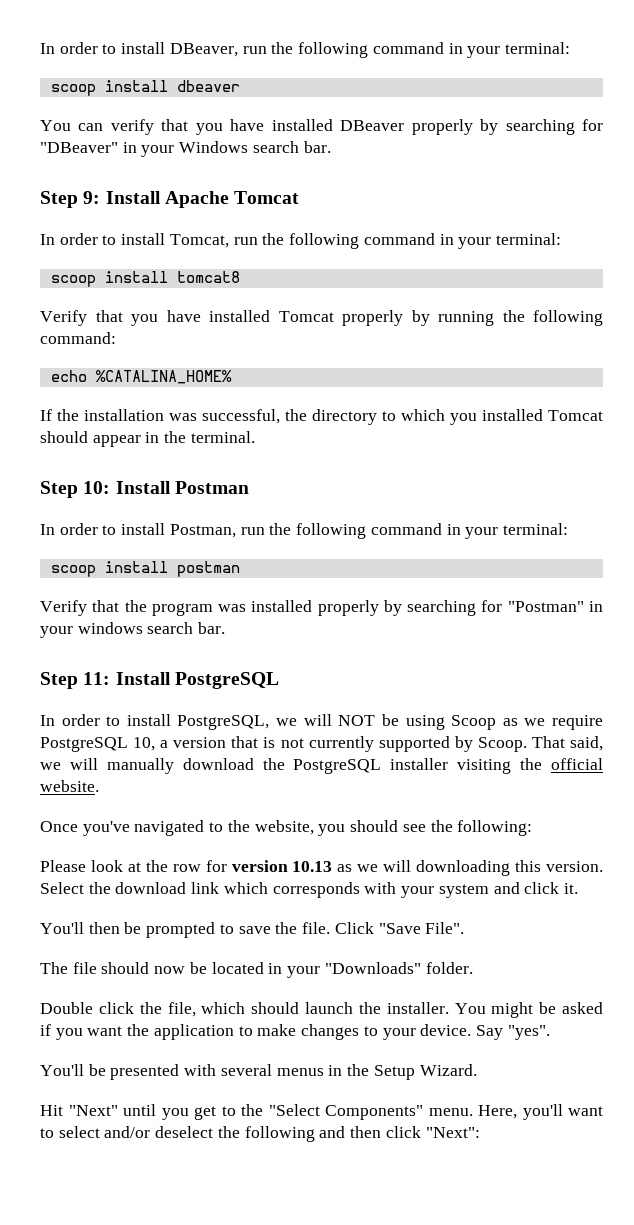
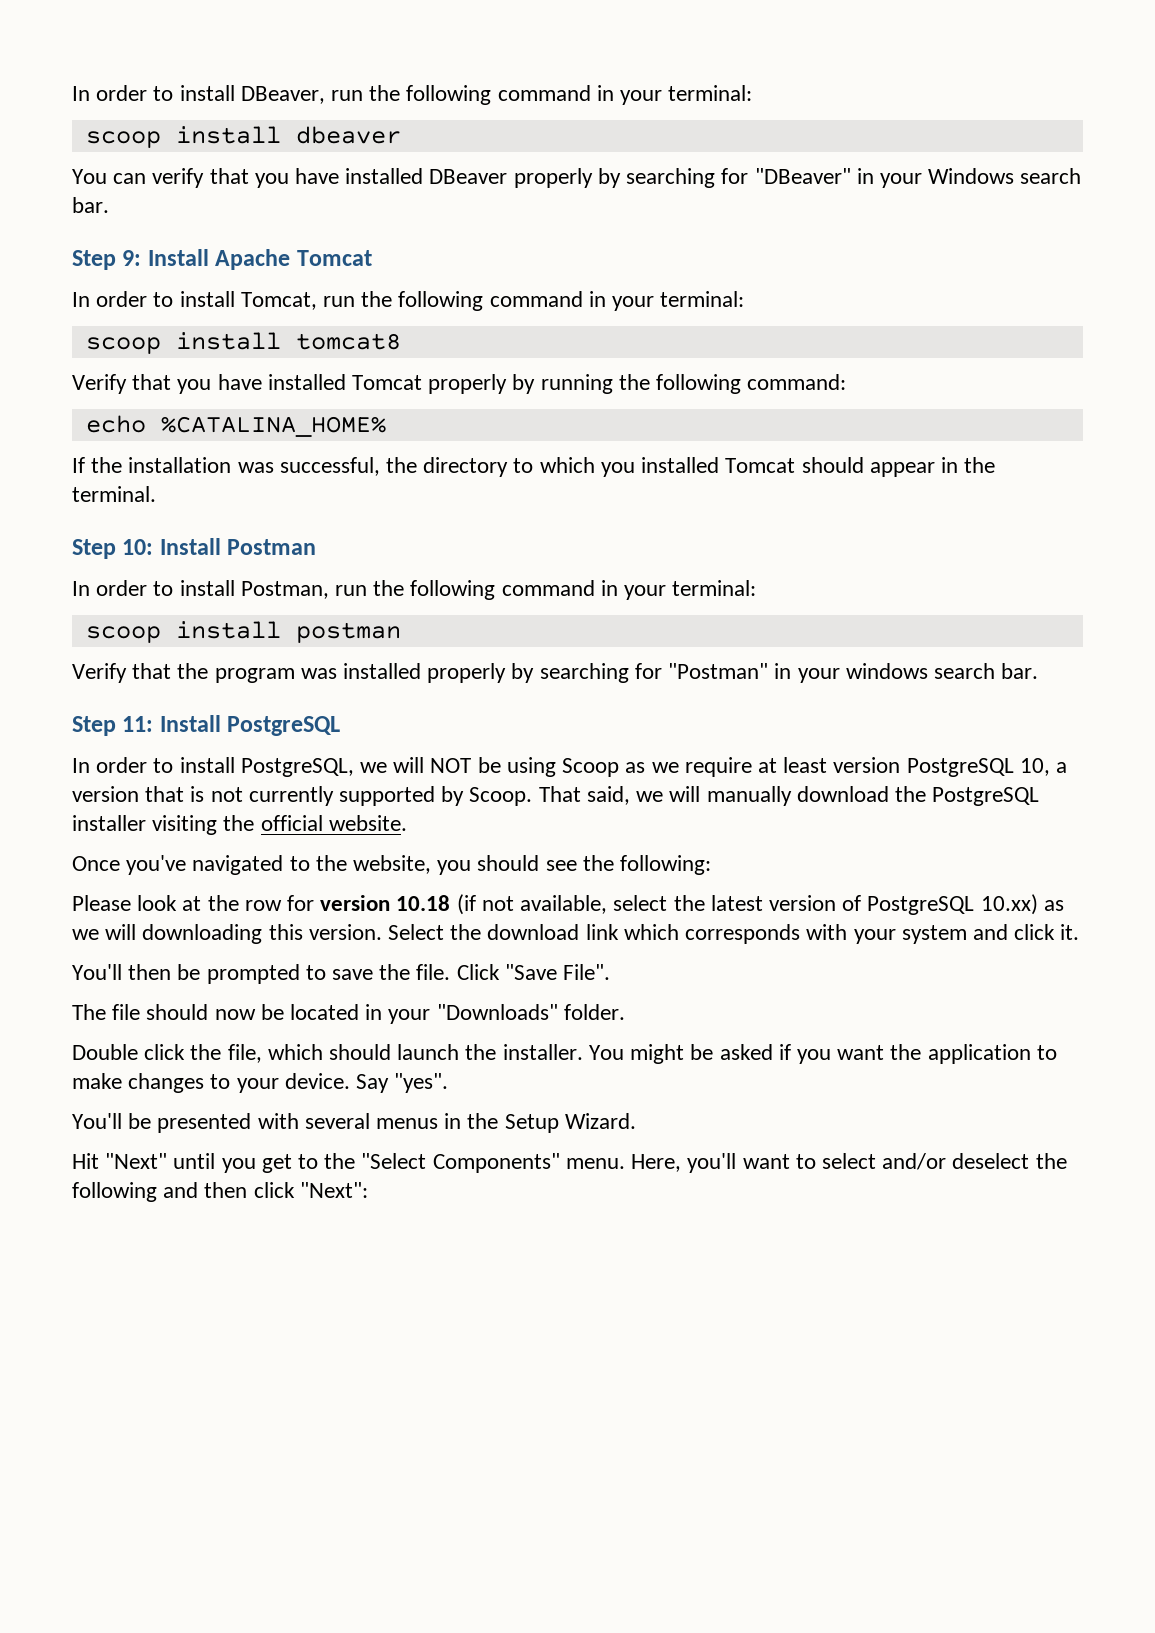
- In order to install PostgreSQL, we will NOT be using Scoop as we require PostgreSQL 10, a version that is not currently supported by Scoop.
+ In order to install PostgreSQL, we will NOT be using Scoop as we require at least version PostgreSQL 10, a version that is not currently supported by Scoop.
- Please look at the row for version 10.13 as we will downloading this version.
+ Please look at the row for version 10.18 (if not available, select the latest version of PostgreSQL 10.xx) as we will downloading this version.

